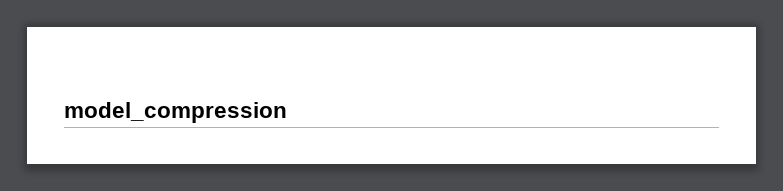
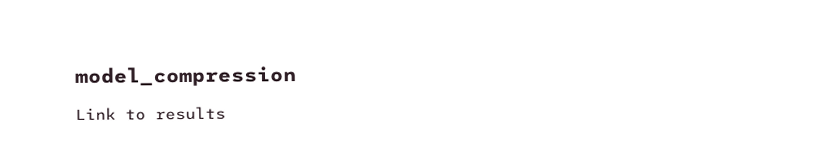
+ Link to results

